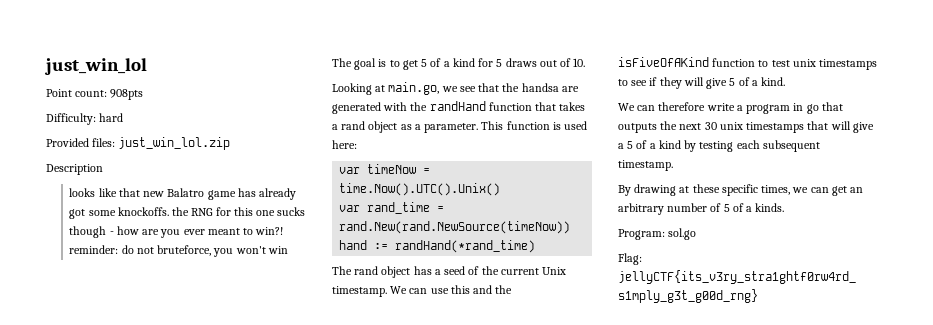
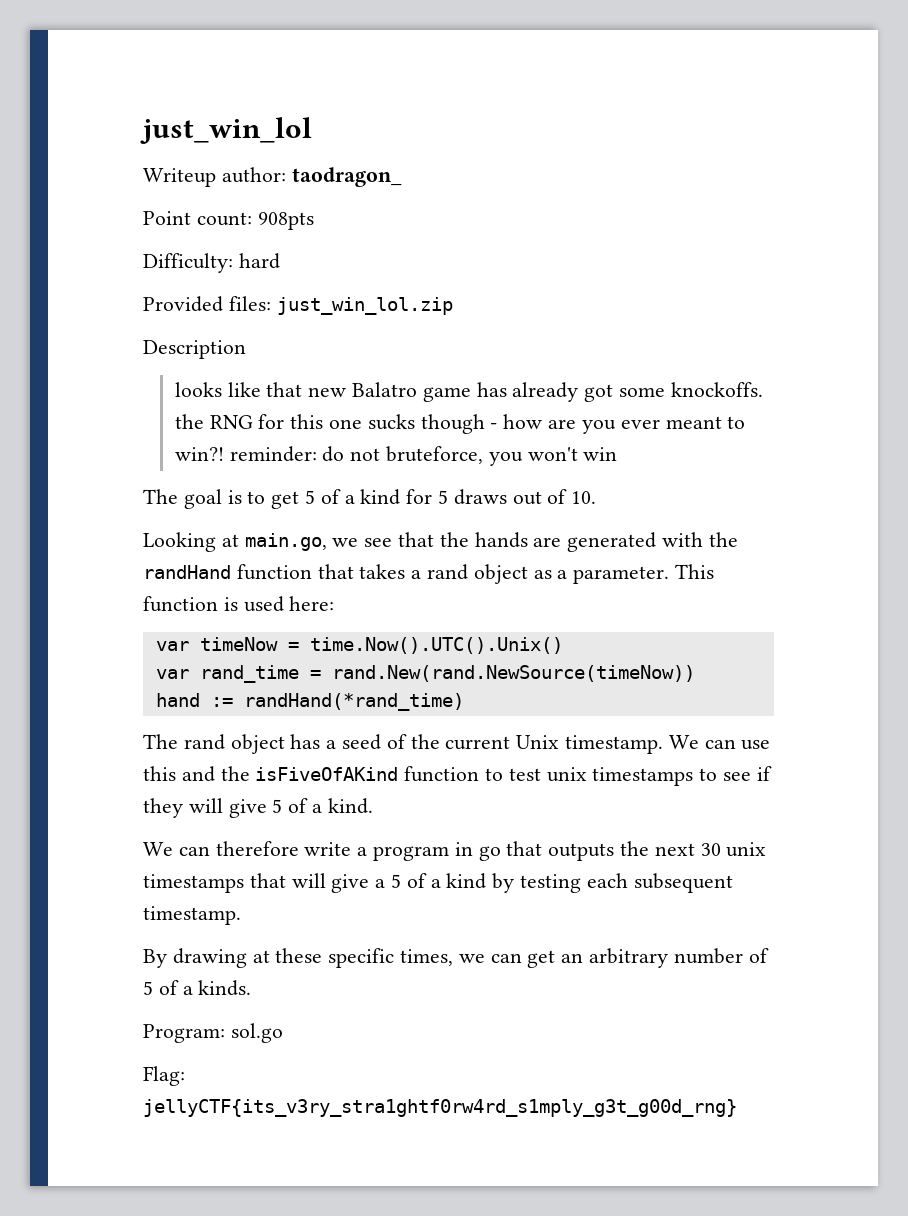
+ Writeup author: taodragon_
- Looking at main.go, we see that the handsa are generated with the randHand function that takes a rand object as a parameter.
+ Looking at main.go, we see that the hands are generated with the randHand function that takes a rand object as a parameter.

